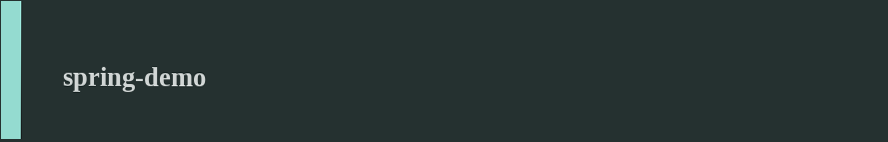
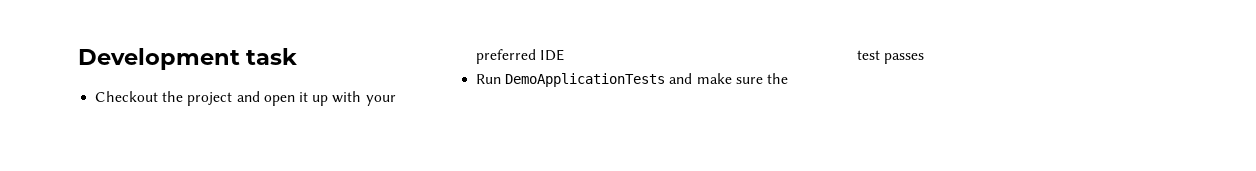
- spring-demo
+ Development task
+ Checkout the project and open it up with your preferred IDE
+ Run DemoApplicationTests and make sure the test passes

